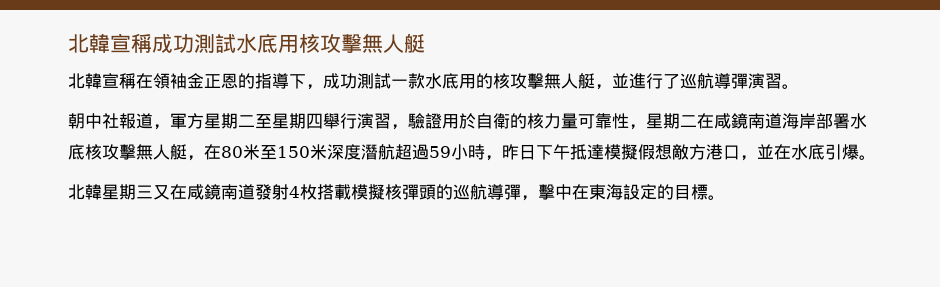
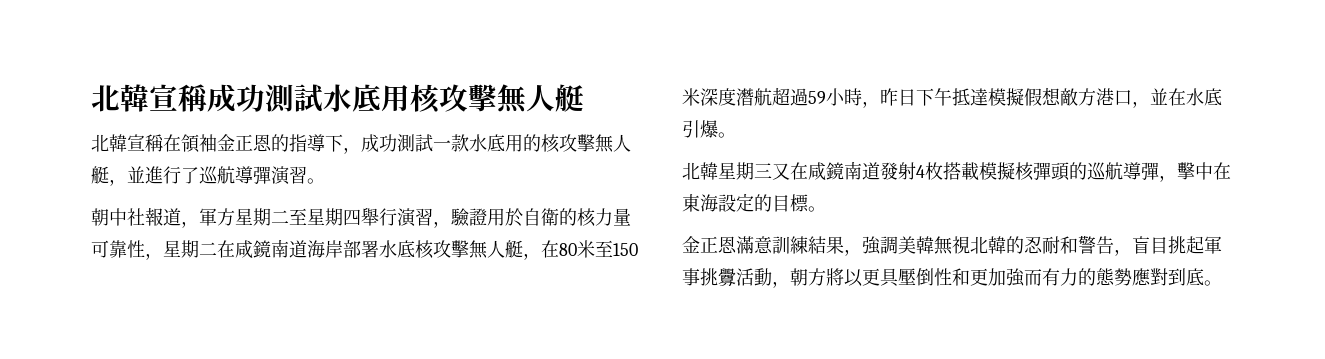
+ 金正恩滿意訓練結果，強調美韓無視北韓的忍耐和警告，盲目挑起軍事挑釁活動，朝方將以更具壓倒性和更加強而有力的態勢應對到底。

